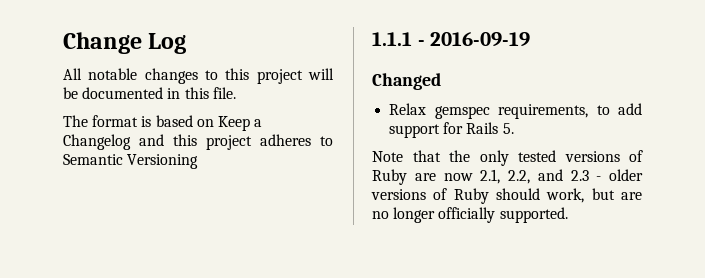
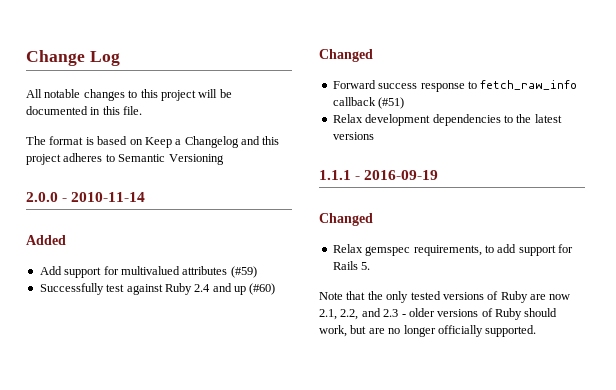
+ 2.0.0 - 2010-11-14
+ Added
+ Add support for multivalued attributes (#59)
+ Successfully test against Ruby 2.4 and up (#60)
+ Changed
+ Forward success response to fetch_raw_info callback (#51)
+ Relax development dependencies to the latest versions

